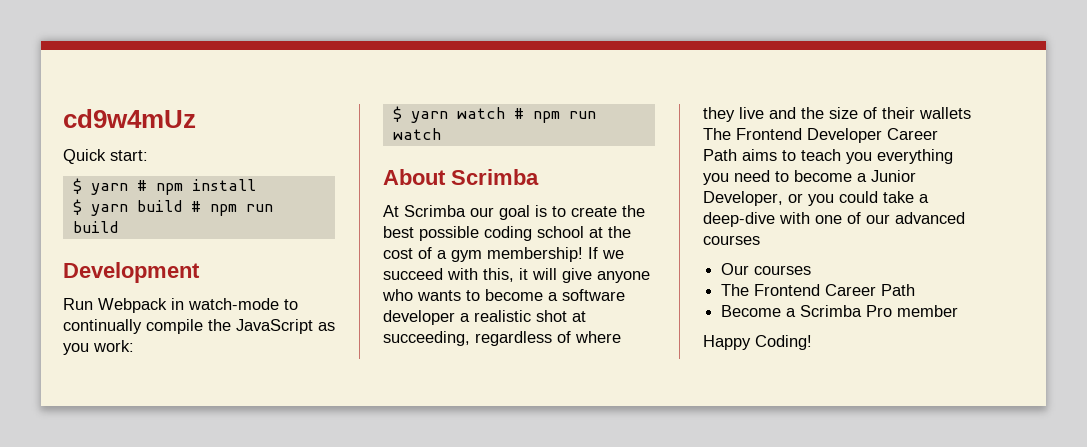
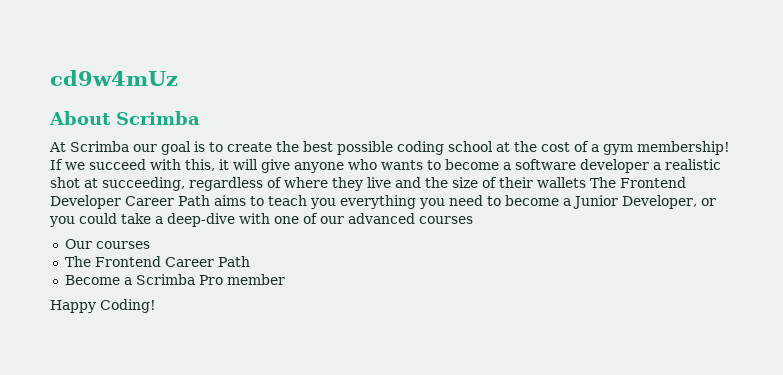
- Quick start:
- $ yarn # npm install
- $ yarn build # npm run build
- Development
- Run Webpack in watch-mode to continually compile the JavaScript as you work:
- $ yarn watch # npm run watch

